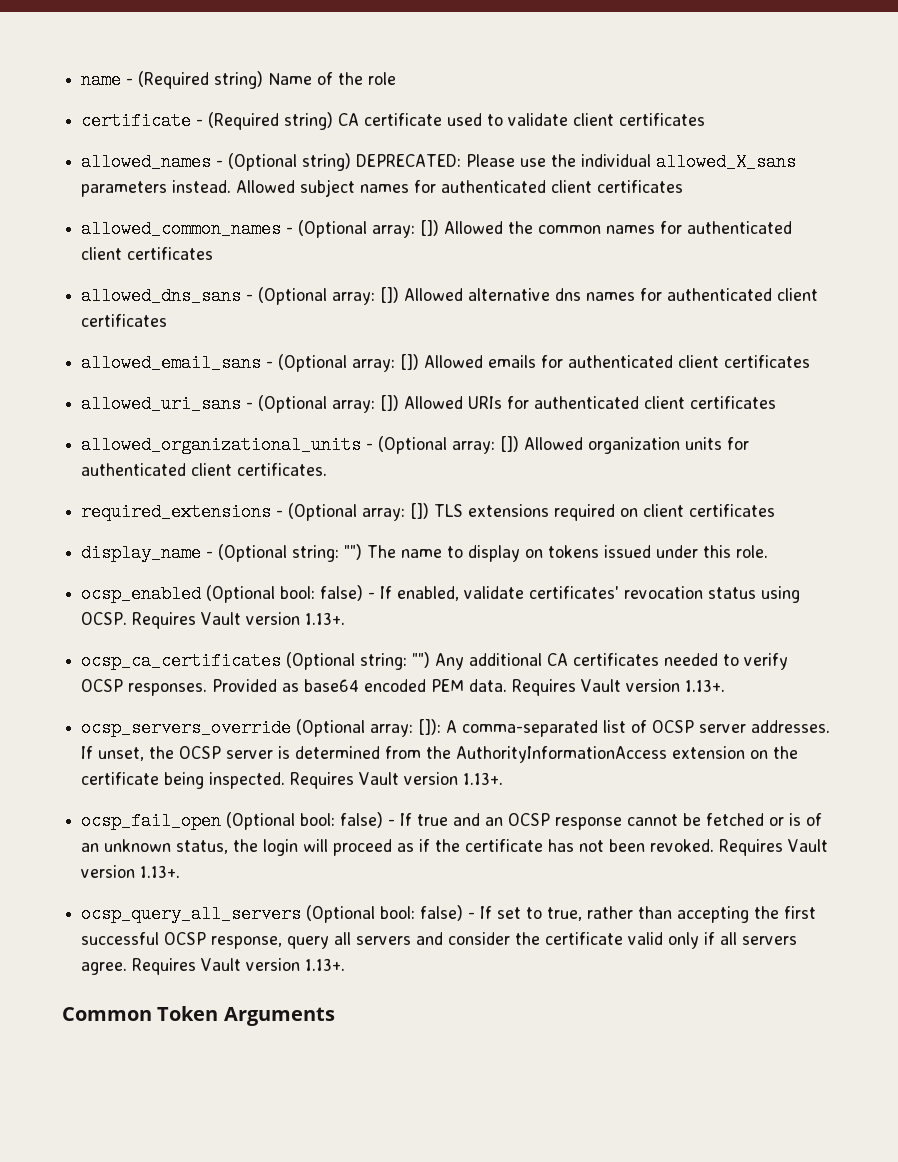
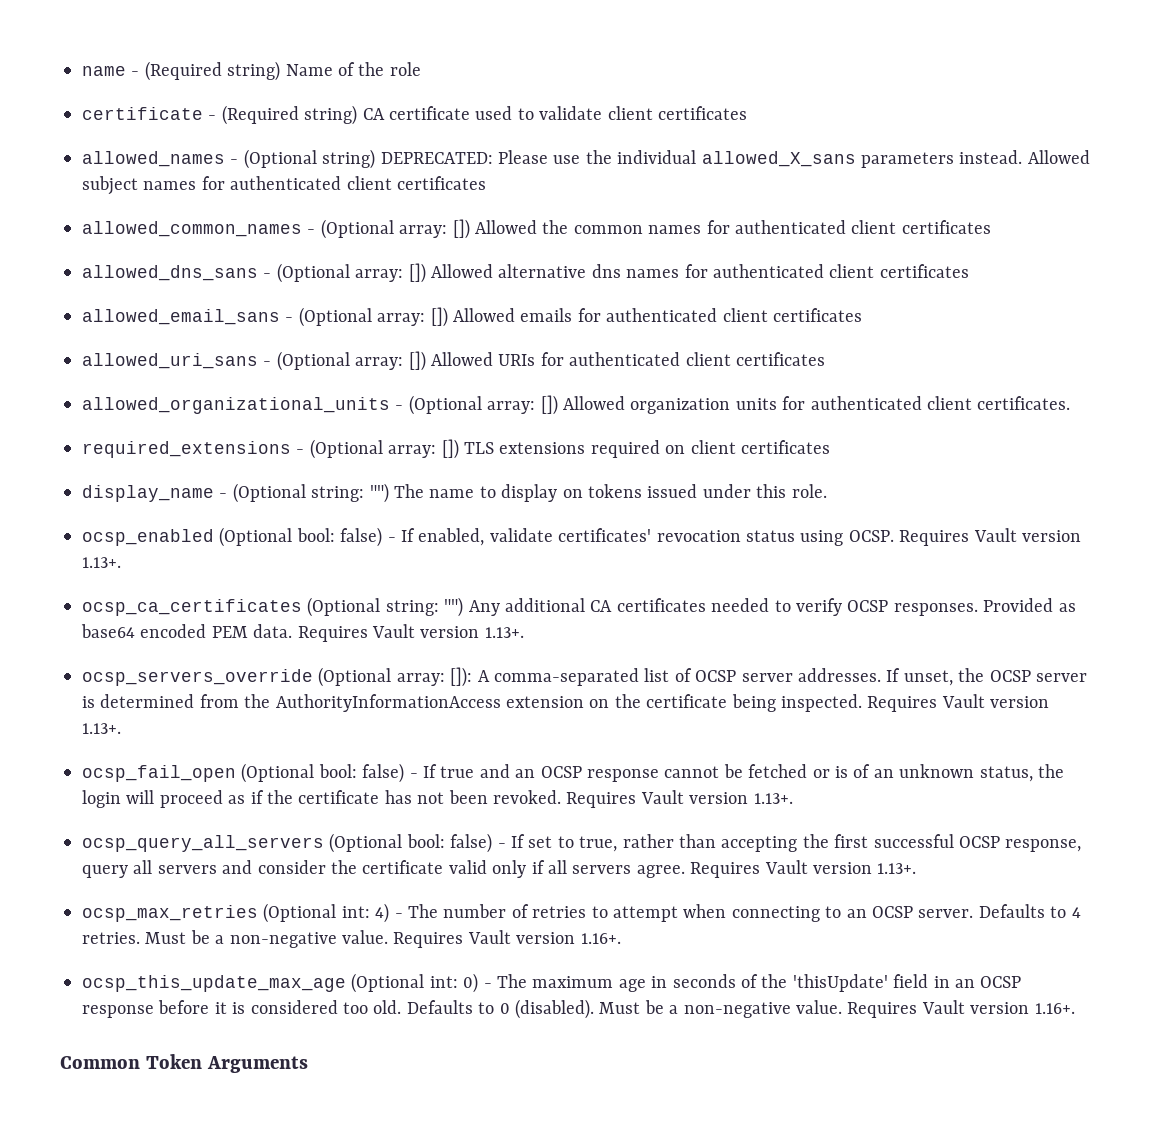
+ ocsp_max_retries (Optional int: 4) - The number of retries to attempt when connecting to an OCSP server. Defaults to 4 retries. Must be a non-negative value. Requires Vault version 1.16+.
+ ocsp_this_update_max_age (Optional int: 0) - The maximum age in seconds of the 'thisUpdate' field in an OCSP response before it is considered too old. Defaults to 0 (disabled). Must be a non-negative value. Requires Vault version 1.16+.

